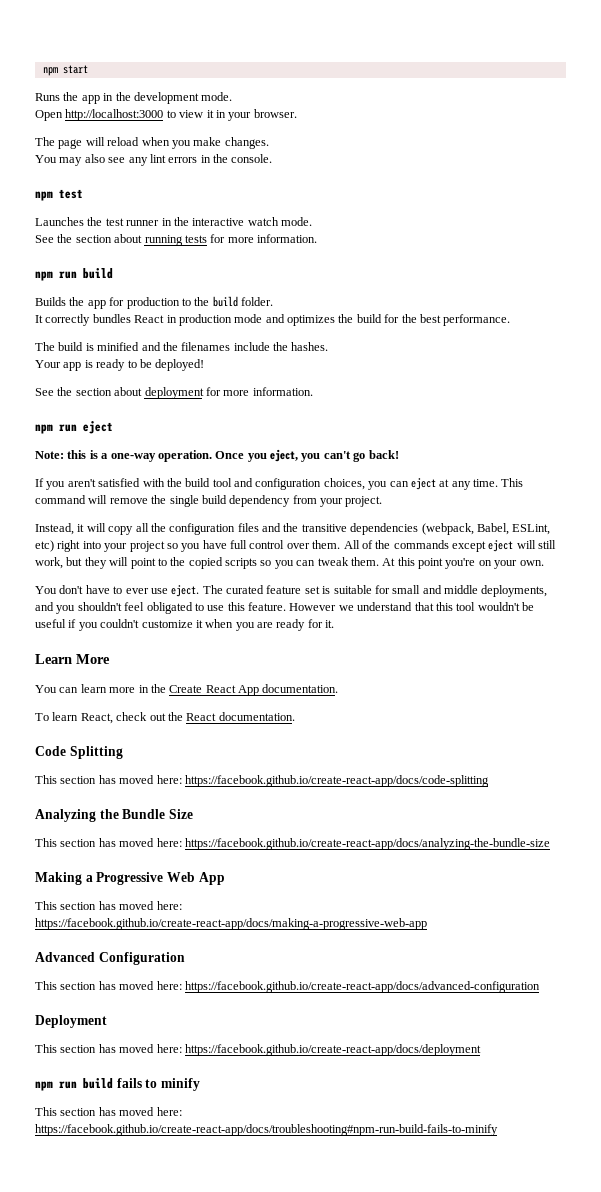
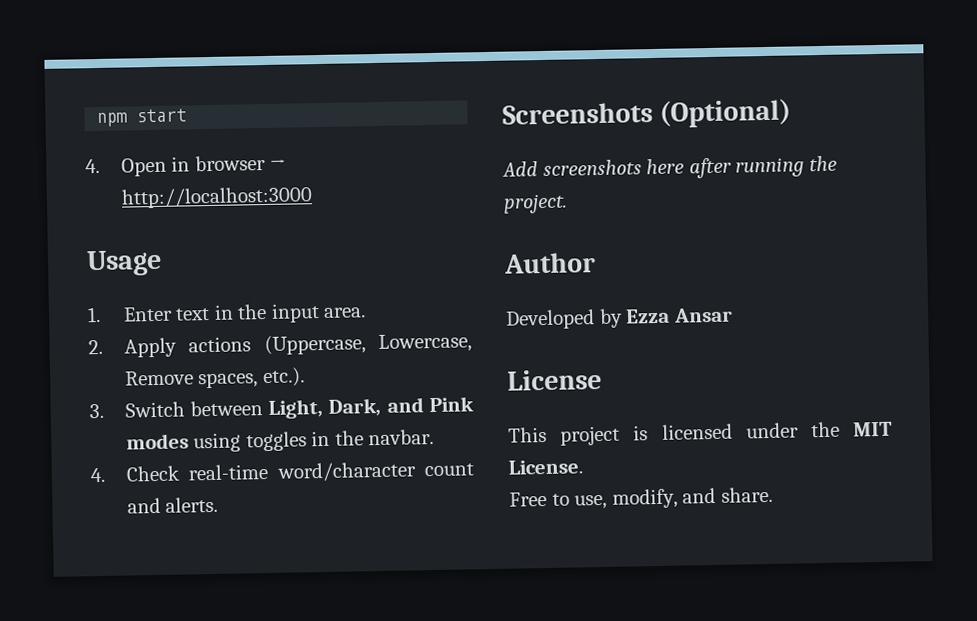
- Runs the app in the development mode.
- Open http://localhost:3000 to view it in your browser.
- The page will reload when you make changes.
- You may also see any lint errors in the console.
- npm test
- Launches the test runner in the interactive watch mode.
- See the section about running tests for more information.
- npm run build
- Builds the app for production to the build folder.
- It correctly bundles React in production mode and optimizes the build for the best performance.
- The build is minified and the filenames include the hashes.
- Your app is ready to be deployed!
- See the section about deployment for more information.
- npm run eject
- Note: this is a one-way operation. Once you eject, you can't go back!
- If you aren't satisfied with the build tool and configuration choices, you can eject at any time. This command will remove the single build dependency from your project.
- Instead, it will copy all the configuration files and the transitive dependencies (webpack, Babel, ESLint, etc) right into your project so you have full control over them. All of the commands except eject will still work, but they will point to the copied scripts so you can tweak them. At this point you're on your own.
- You don't have to ever use eject. The curated feature set is suitable for small and middle deployments, and you shouldn't feel obligated to use this feature. However we understand that this tool wouldn't be useful if you couldn't customize it when you are ready for it.
- Learn More
- You can learn more in the Create React App documentation.
- To learn React, check out the React documentation.
- Code Splitting
- This section has moved here: https://facebook.github.io/create-react-app/docs/code-splitting
- Analyzing the Bundle Size
- This section has moved here: https://facebook.github.io/create-react-app/docs/analyzing-the-bundle-size
- Making a Progressive Web App
- This section has moved here: https://facebook.github.io/create-react-app/docs/making-a-progressive-web-app
- Advanced Configuration
- This section has moved here: https://facebook.github.io/create-react-app/docs/advanced-configuration
- Deployment
- This section has moved here: https://facebook.github.io/create-react-app/docs/deployment
- npm run build fails to minify
- This section has moved here: https://facebook.github.io/create-react-app/docs/troubleshooting#npm-run-build-fails-to-minify
+ 4. Open in browser → http://localhost:3000
+ Usage
+ 1. Enter text in the input area.
+ 2. Apply actions (Uppercase, Lowercase, Remove spaces, etc.).
+ 3. Switch between Light, Dark, and Pink modes using toggles in the navbar.
+ 4. Check real-time word/character count and alerts.
+ Screenshots (Optional)
+ Add screenshots here after running the project.
+ Author
+ Developed by Ezza Ansar
+ License
+ This project is licensed under the MIT License.
+ Free to use, modify, and share.

